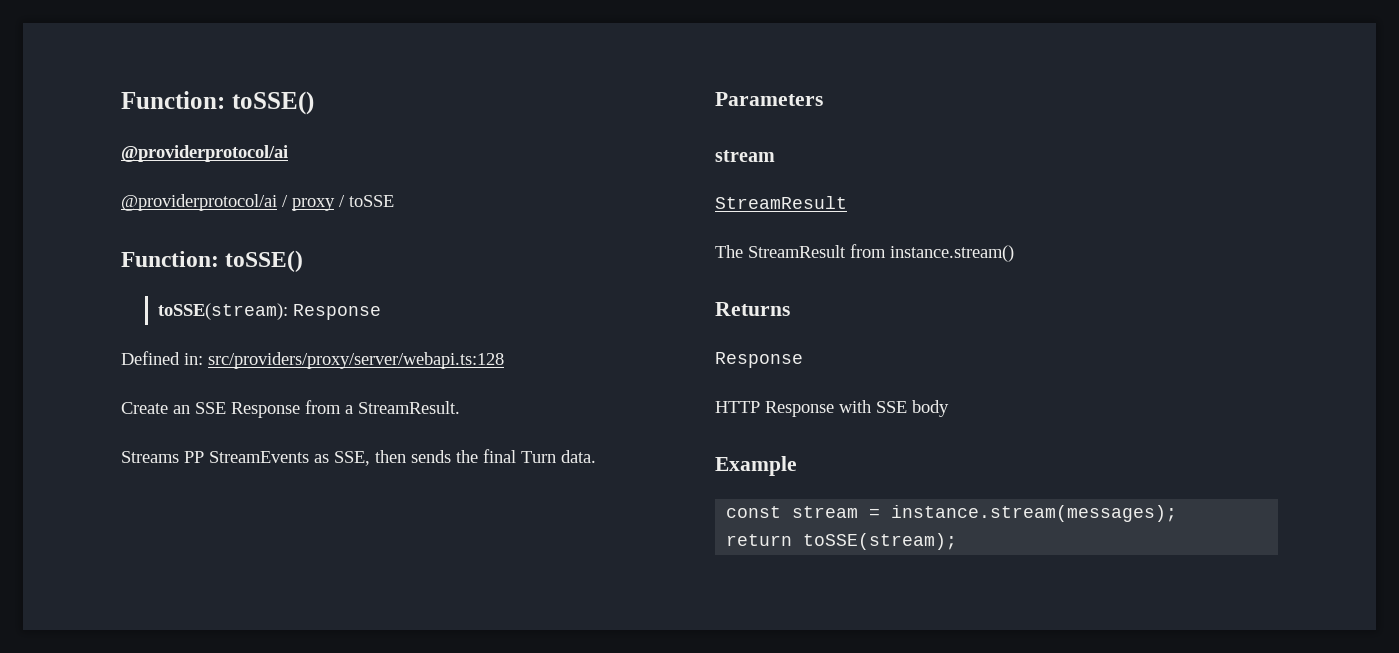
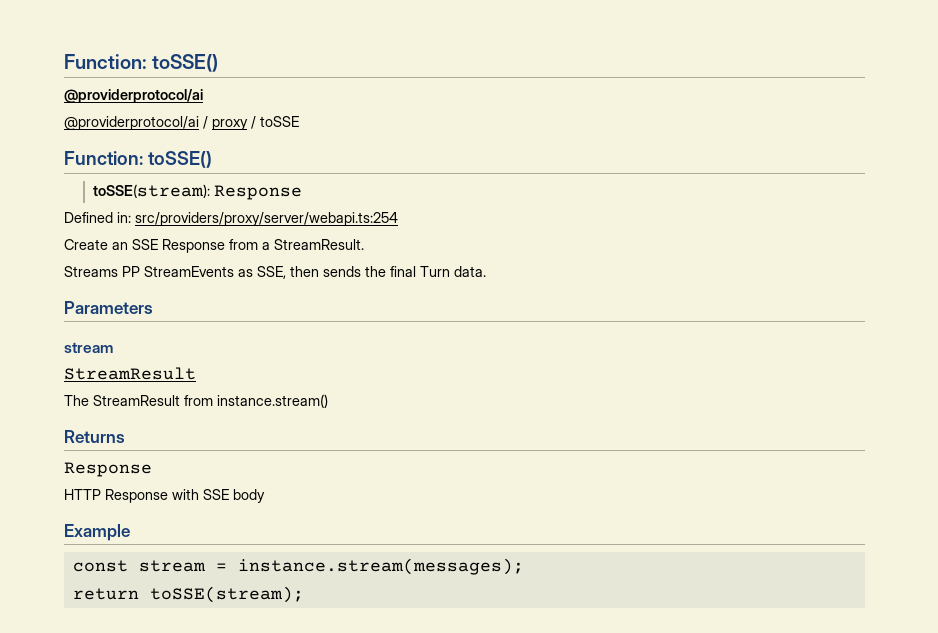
- Defined in: src/providers/proxy/server/webapi.ts:128
+ Defined in: src/providers/proxy/server/webapi.ts:254

